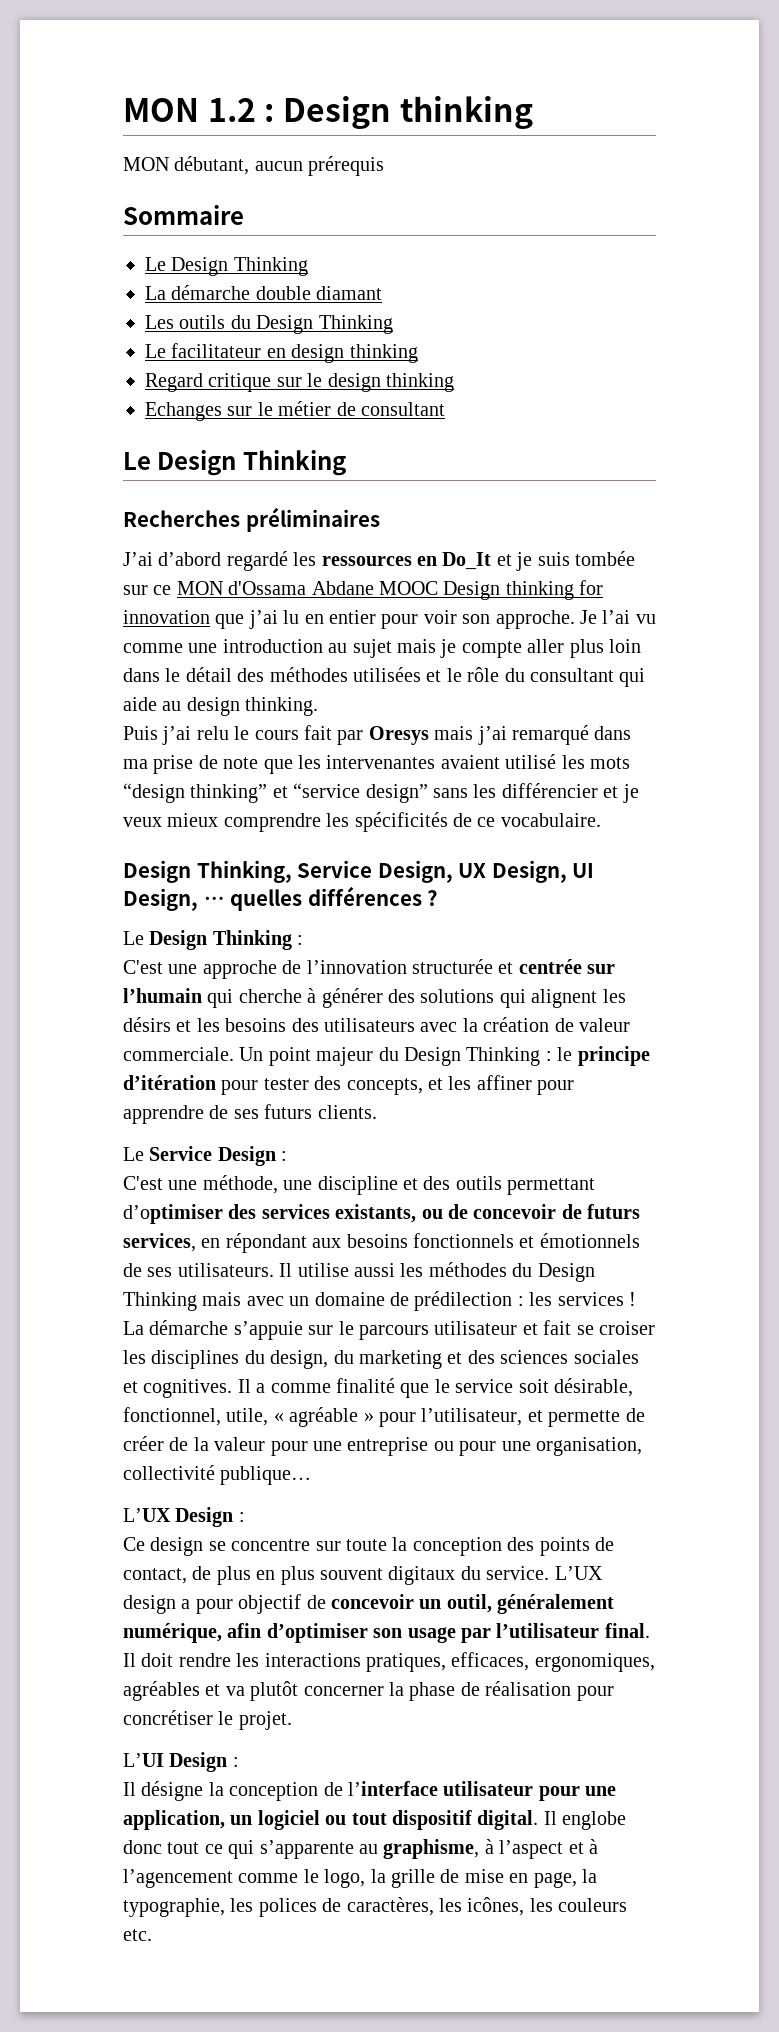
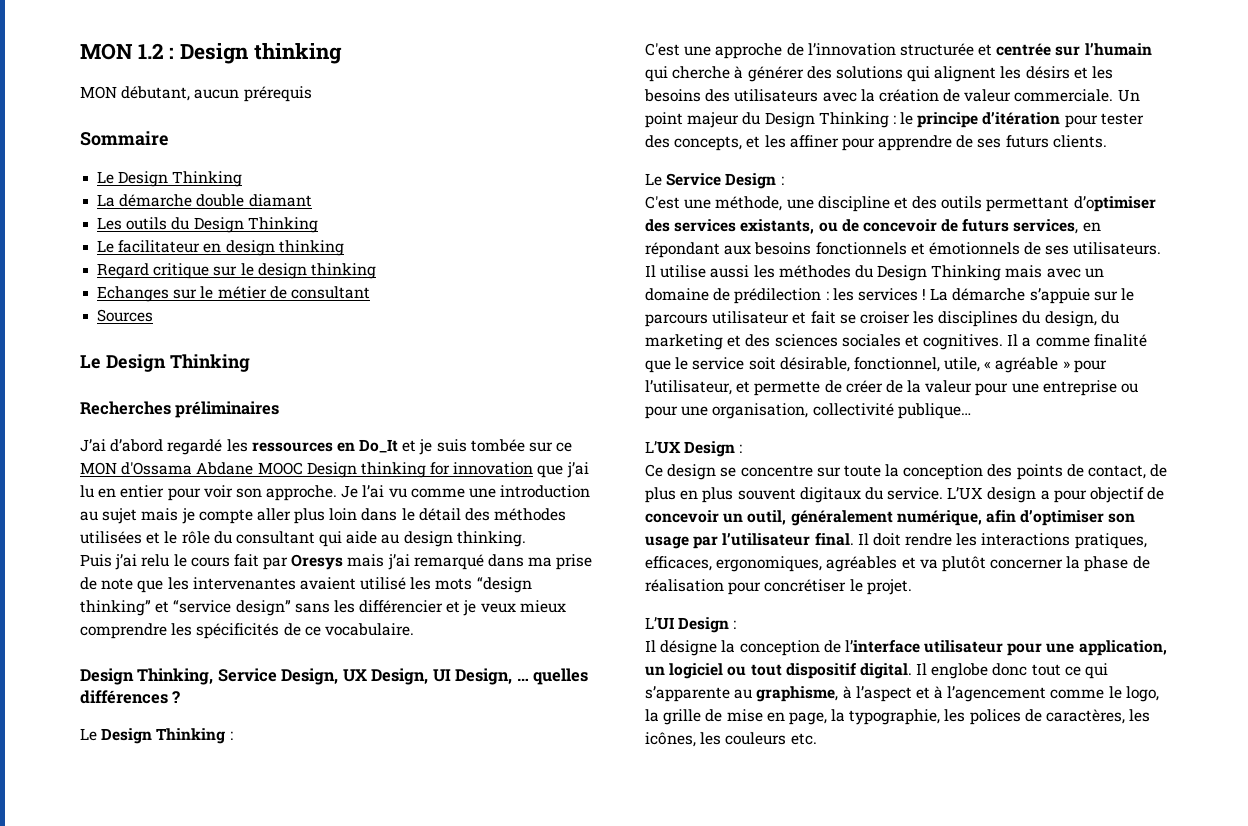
+ Sources

